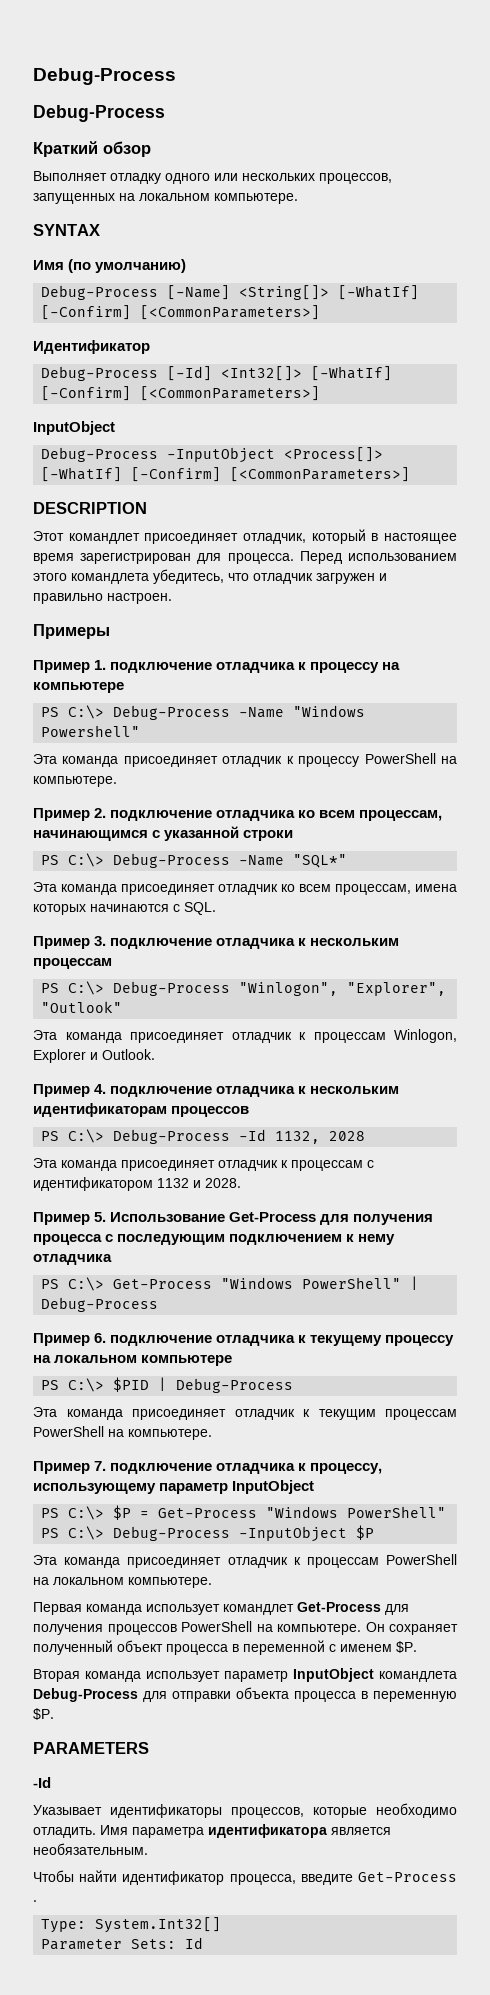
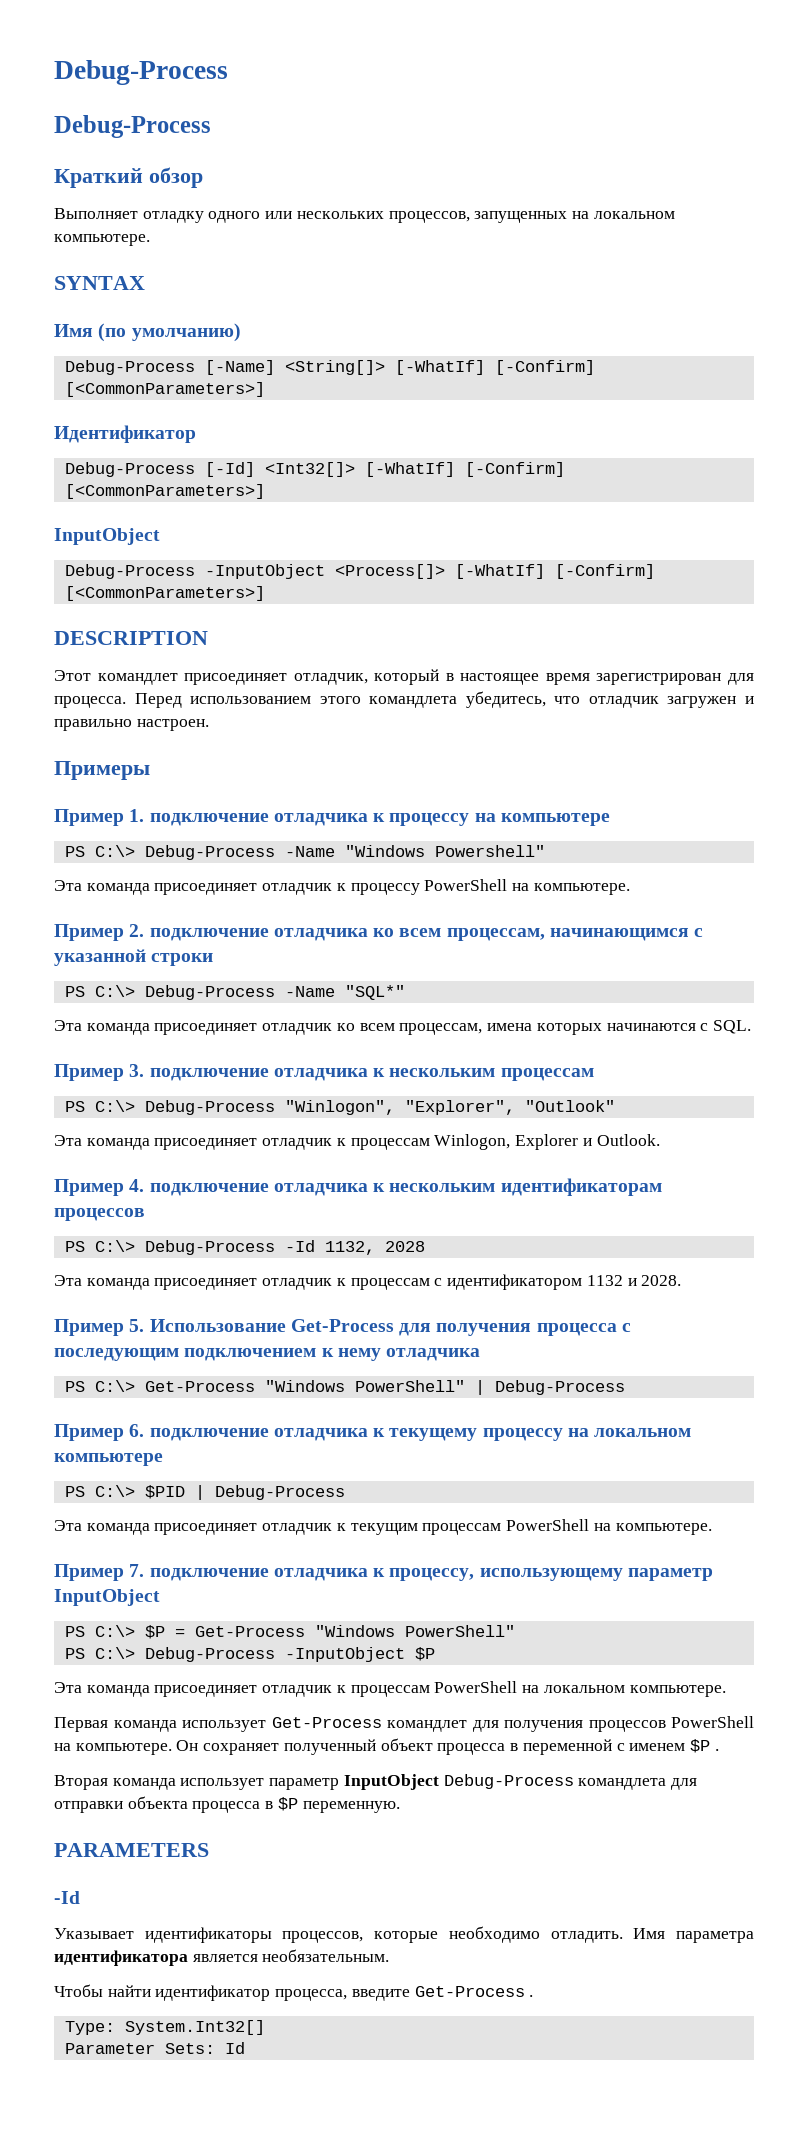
- Первая команда использует командлет Get-Process для получения процессов PowerShell на компьютере.
+ Первая команда использует Get-Process командлет для получения процессов PowerShell на компьютере.
- Он сохраняет полученный объект процесса в переменной с именем $P.
+ Он сохраняет полученный объект процесса в переменной с именем $P .
- Вторая команда использует параметр InputObject командлета Debug-Process для отправки объекта процесса в переменную $P.
+ Вторая команда использует параметр InputObject Debug-Process командлета для отправки объекта процесса в $P переменную.

